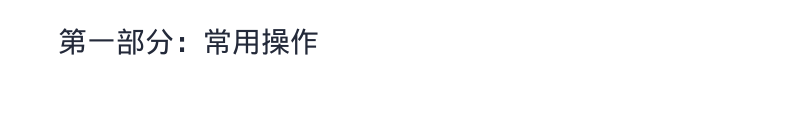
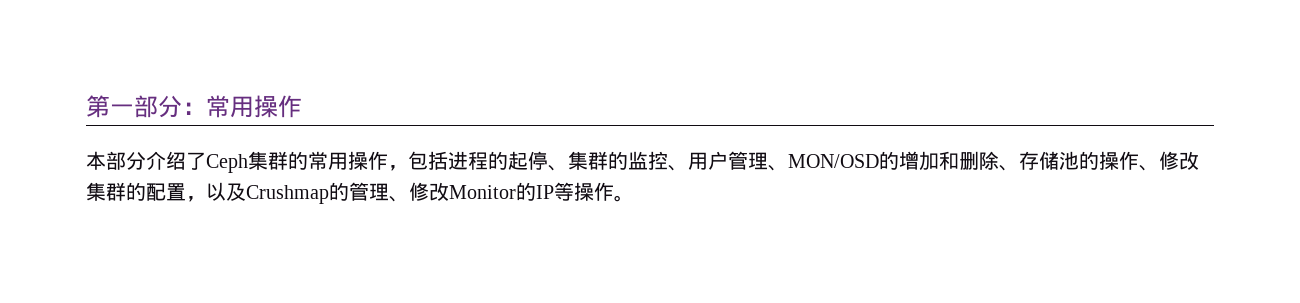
+ 本部分介绍了Ceph集群的常用操作，包括进程的起停、集群的监控、用户管理、MON/OSD的增加和删除、存储池的操作、修改集群的配置，以及Crushmap的管理、修改Monitor的IP等操作。

